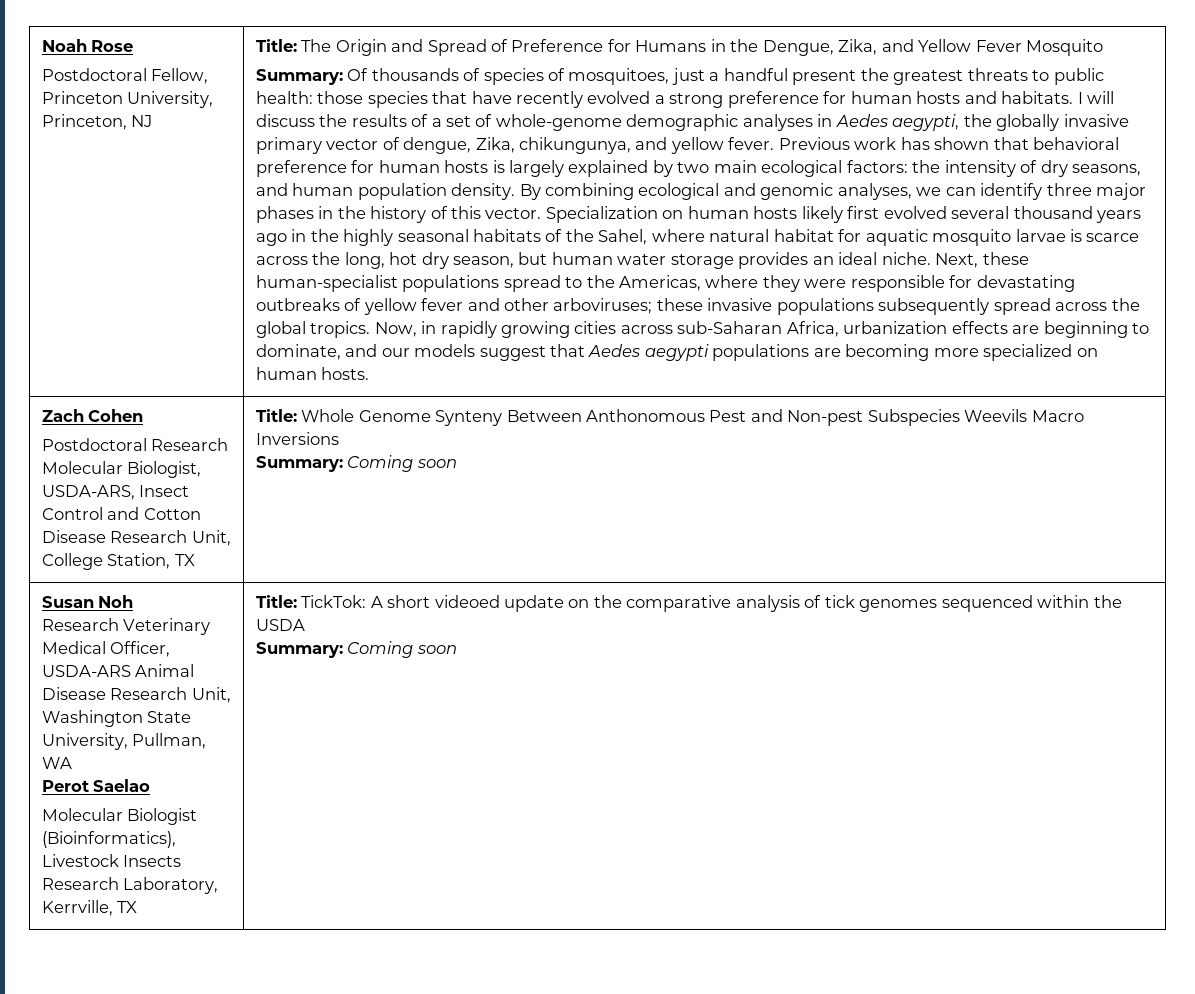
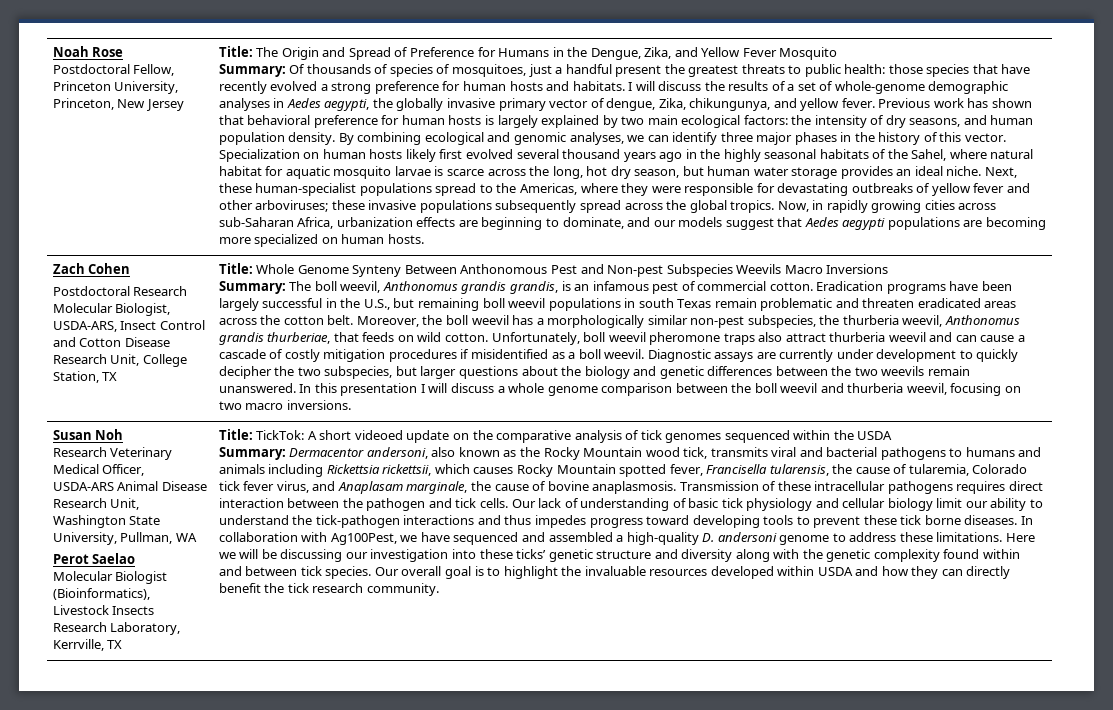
- Postdoctoral Fellow, Princeton University, Princeton, NJ
+ Postdoctoral Fellow, Princeton University, Princeton, New Jersey
  Title: Whole Genome Synteny Between Anthonomous Pest and Non-pest Subspecies Weevils Macro Inversions
- Summary: Coming soon
+ Summary: The boll weevil, Anthonomus grandis grandis, is an infamous pest of commercial cotton. Eradication programs have been largely successful in the U.S., but remaining boll weevil populations in south Texas remain problematic and threaten eradicated areas across the cotton belt. Moreover, the boll weevil has a morphologically similar non-pest subspecies, the thurberia weevil, Anthonomus grandis thurberiae, that feeds on wild cotton. Unfortunately, boll weevil pheromone traps also attract thurberia weevil and can cause a cascade of costly mitigation procedures if misidentified as a boll weevil. Diagnostic assays are currently under development to quickly decipher the two subspecies, but larger questions about the biology and genetic differences between the two weevils remain unanswered. In this presentation I will discuss a whole genome comparison between the boll weevil and thurberia weevil, focusing on two macro inversions.
  Title: TickTok: A short videoed update on the comparative analysis of tick genomes sequenced within the USDA
- Summary: Coming soon
+ Summary: Dermacentor andersoni, also known as the Rocky Mountain wood tick, transmits viral and bacterial pathogens to humans and animals including Rickettsia rickettsii, which causes Rocky Mountain spotted fever, Francisella tularensis, the cause of tularemia, Colorado tick fever virus, and Anaplasam marginale, the cause of bovine anaplasmosis. Transmission of these intracellular pathogens requires direct interaction between the pathogen and tick cells. Our lack of understanding of basic tick physiology and cellular biology limit our ability to understand the tick-pathogen interactions and thus impedes progress toward developing tools to prevent these tick borne diseases. In collaboration with Ag100Pest, we have sequenced and assembled a high-quality D. andersoni genome to address these limitations. Here we will be discussing our investigation into these ticks’ genetic structure and diversity along with the genetic complexity found within and between tick species. Our overall goal is to highlight the invaluable resources developed within USDA and how they can directly benefit the tick research community.

